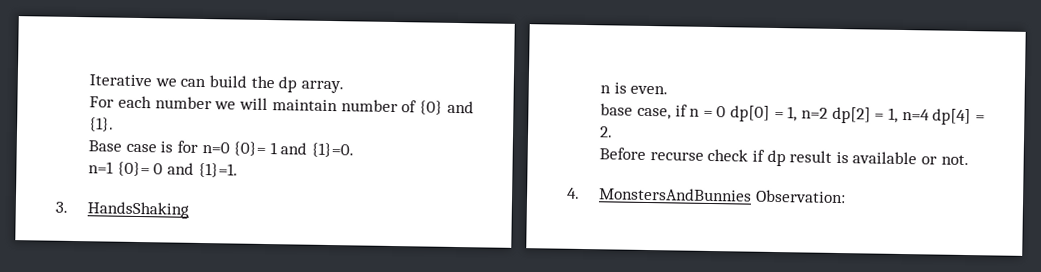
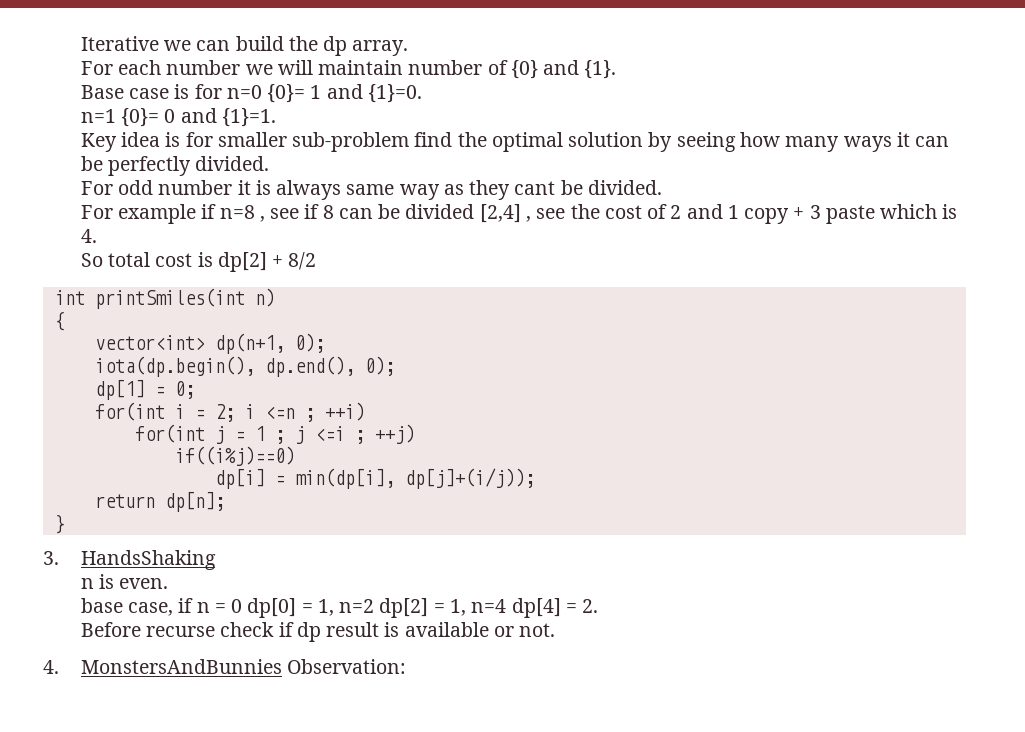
+ Key idea is for smaller sub-problem find the optimal solution by seeing how many ways it can be perfectly divided.
+ For odd number it is always same way as they cant be divided.
+ For example if n=8 , see if 8 can be divided [2,4] , see the cost of 2 and 1 copy + 3 paste which is 4.
+ So total cost is dp[2] + 8/2
+ int printSmiles(int n)
+ {
+ vector<int> dp(n+1, 0);
+ iota(dp.begin(), dp.end(), 0);
+ dp[1] = 0;
+ for(int i = 2; i <=n ; ++i)
+ for(int j = 1 ; j <=i ; ++j)
+ if((i%j)==0)
+ dp[i] = min(dp[i], dp[j]+(i/j));
+ return dp[n];
+ }

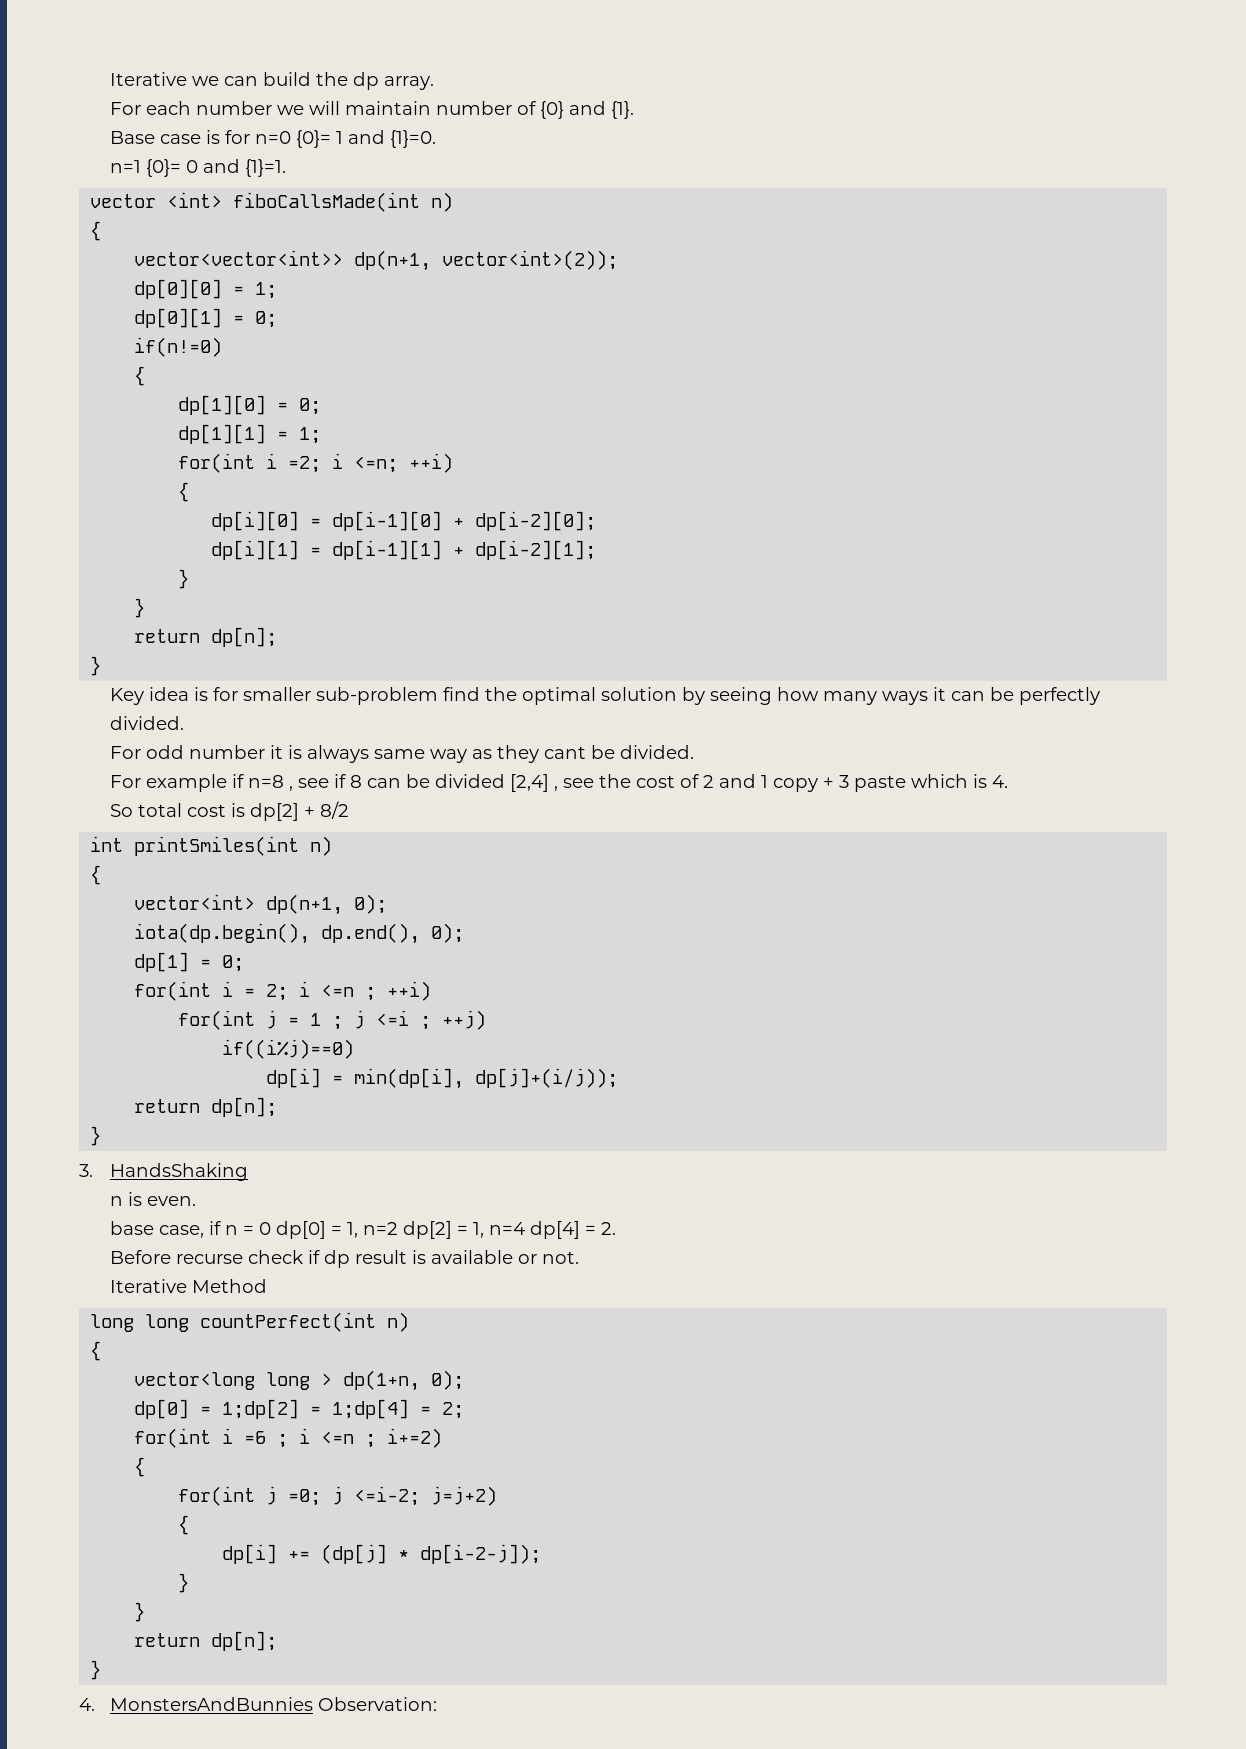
+ vector <int> fiboCallsMade(int n)
+ {
+ vector<vector<int>> dp(n+1, vector<int>(2));
+ dp[0][0] = 1;
+ dp[0][1] = 0;
+ if(n!=0)
+ {
+ dp[1][0] = 0;
+ dp[1][1] = 1;
+ for(int i =2; i <=n; ++i)
+ {
+ dp[i][0] = dp[i-1][0] + dp[i-2][0];
+ dp[i][1] = dp[i-1][1] + dp[i-2][1];
+ }
+ }
+ return dp[n];
+ }
+ Iterative Method
+ long long countPerfect(int n)
+ {
+ vector<long long > dp(1+n, 0);
+ dp[0] = 1;dp[2] = 1;dp[4] = 2;
+ for(int i =6 ; i <=n ; i+=2)
+ {
+ for(int j =0; j <=i-2; j=j+2)
+ {
+ dp[i] += (dp[j] * dp[i-2-j]);
+ }
+ }
+ return dp[n];
+ }

